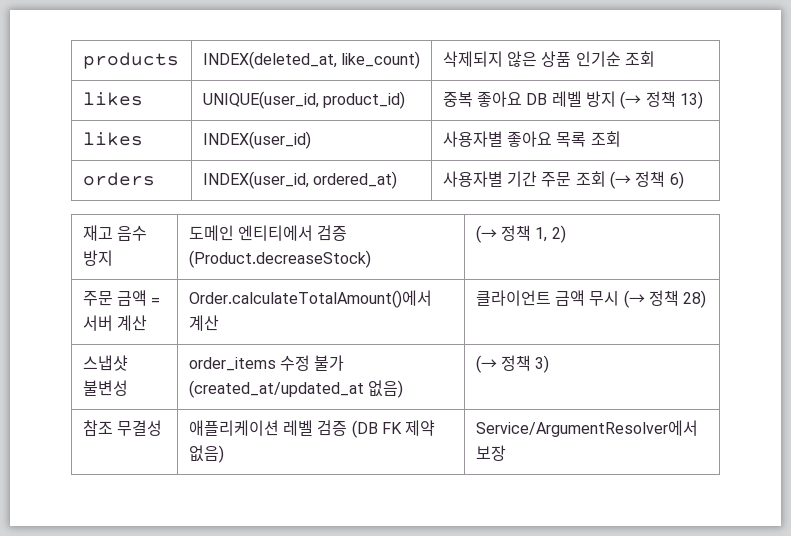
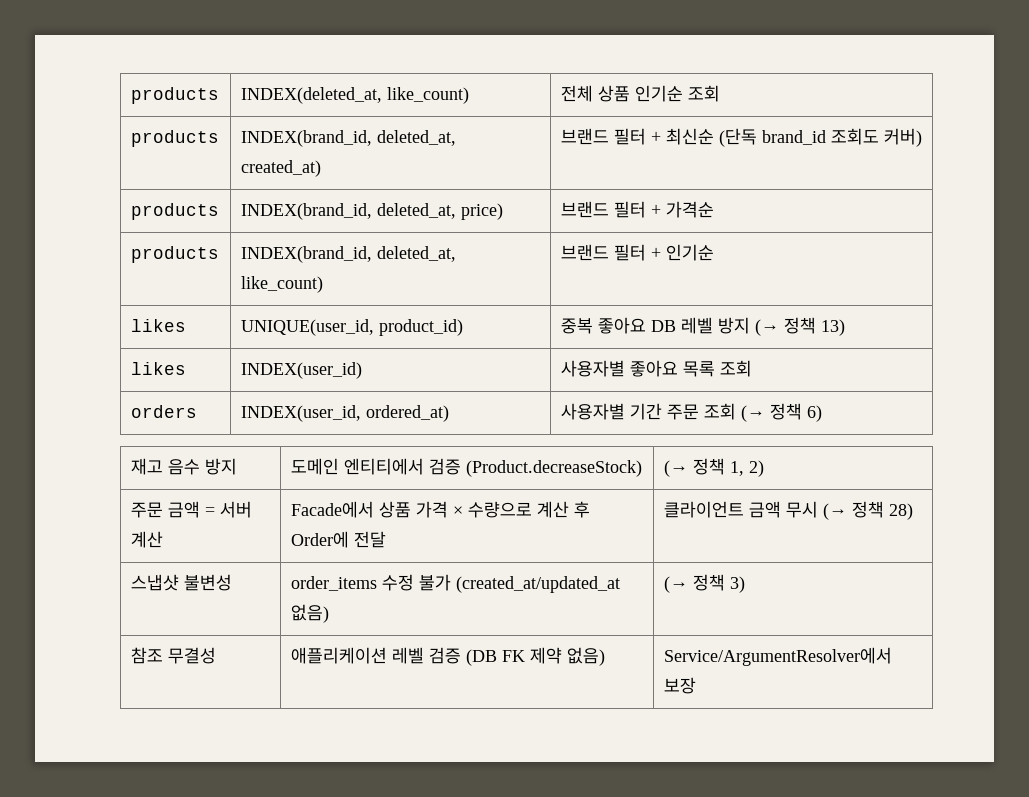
- products | INDEX(deleted_at, like_count) | 삭제되지 않은 상품 인기순 조회
+ products | INDEX(deleted_at, like_count) | 전체 상품 인기순 조회
+ products | INDEX(brand_id, deleted_at, created_at) | 브랜드 필터 + 최신순 (단독 brand_id 조회도 커버)
+ products | INDEX(brand_id, deleted_at, price) | 브랜드 필터 + 가격순
+ products | INDEX(brand_id, deleted_at, like_count) | 브랜드 필터 + 인기순
- 주문 금액 = 서버 계산 | Order.calculateTotalAmount()에서 계산 | 클라이언트 금액 무시 (→ 정책 28)
+ 주문 금액 = 서버 계산 | Facade에서 상품 가격 × 수량으로 계산 후 Order에 전달 | 클라이언트 금액 무시 (→ 정책 28)

